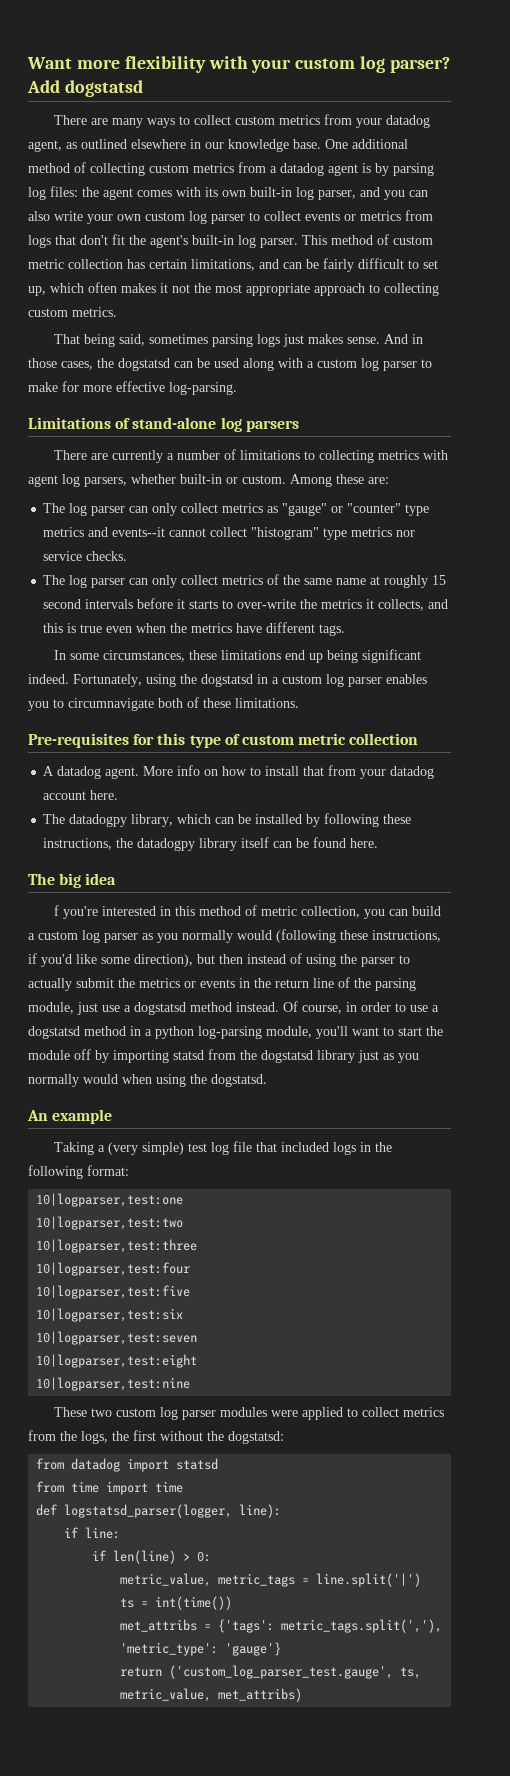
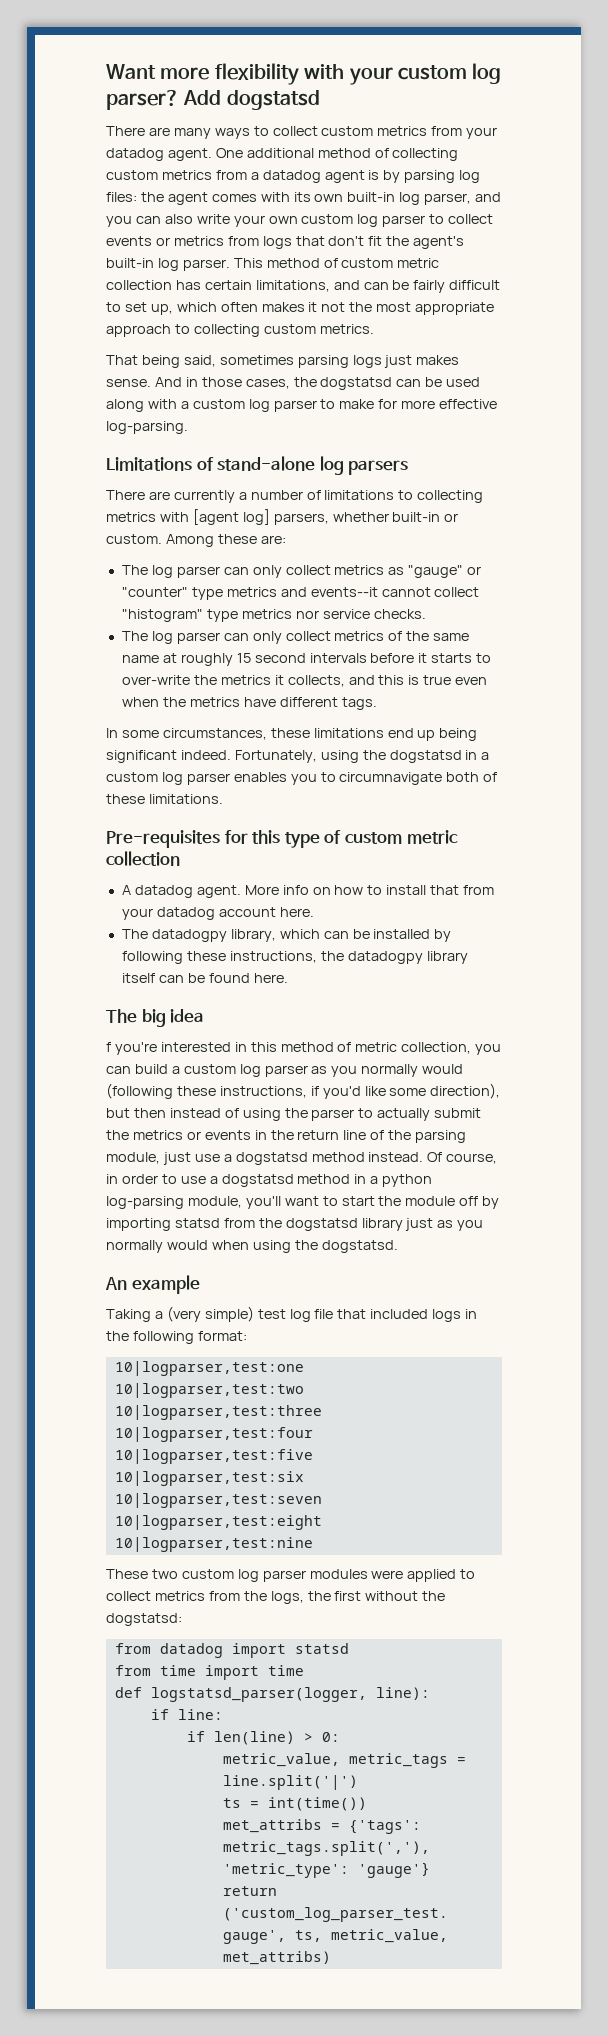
- There are many ways to collect custom metrics from your datadog agent, as outlined elsewhere in our knowledge base.
+ There are many ways to collect custom metrics from your datadog agent.
- There are currently a number of limitations to collecting metrics with agent log parsers, whether built-in or custom.
+ There are currently a number of limitations to collecting metrics with [agent log] parsers, whether built-in or custom.

